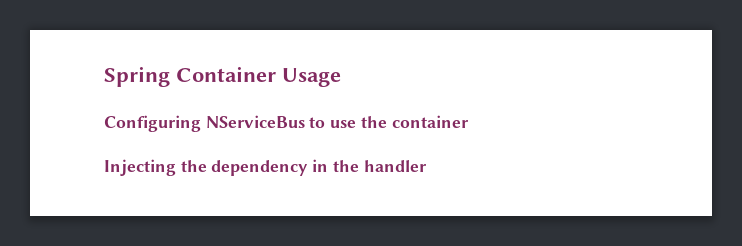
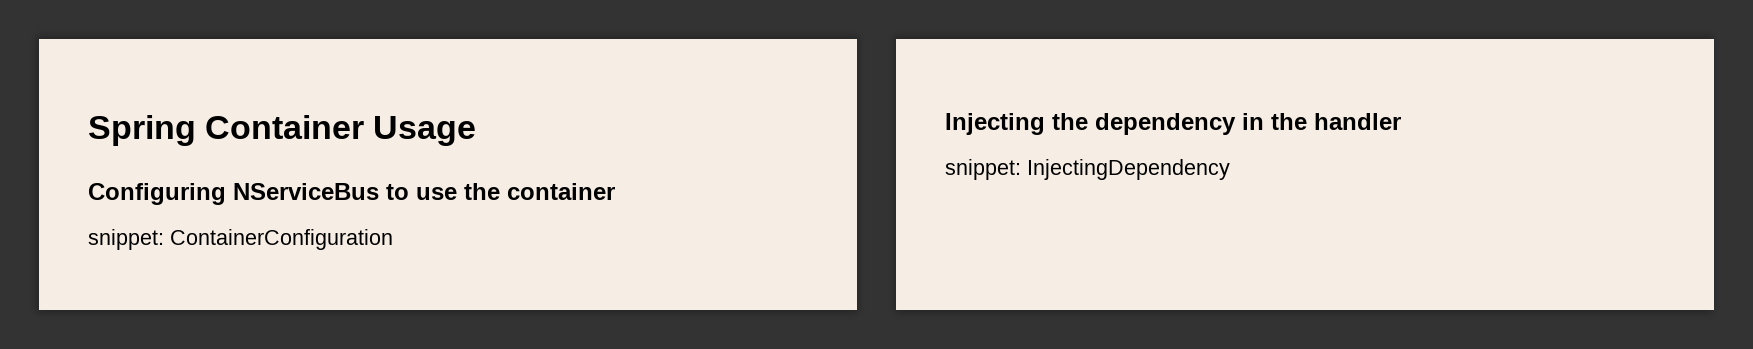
+ snippet: ContainerConfiguration
+ snippet: InjectingDependency

